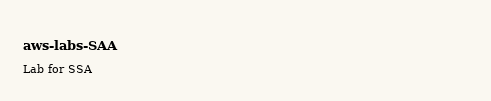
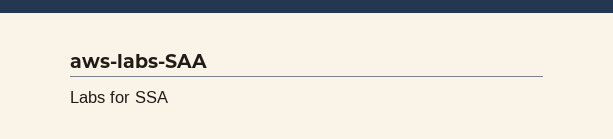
- Lab for SSA
+ Labs for SSA

